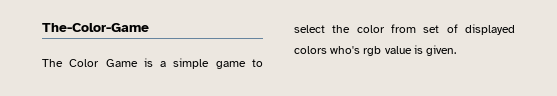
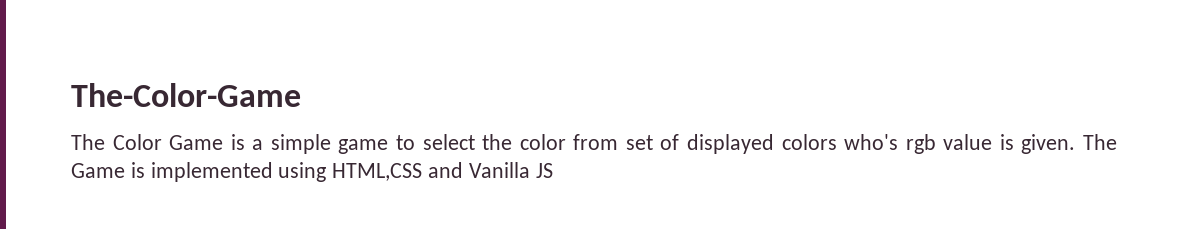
+ The Game is implemented using HTML,CSS and Vanilla JS

